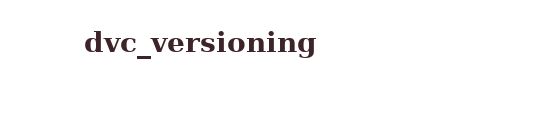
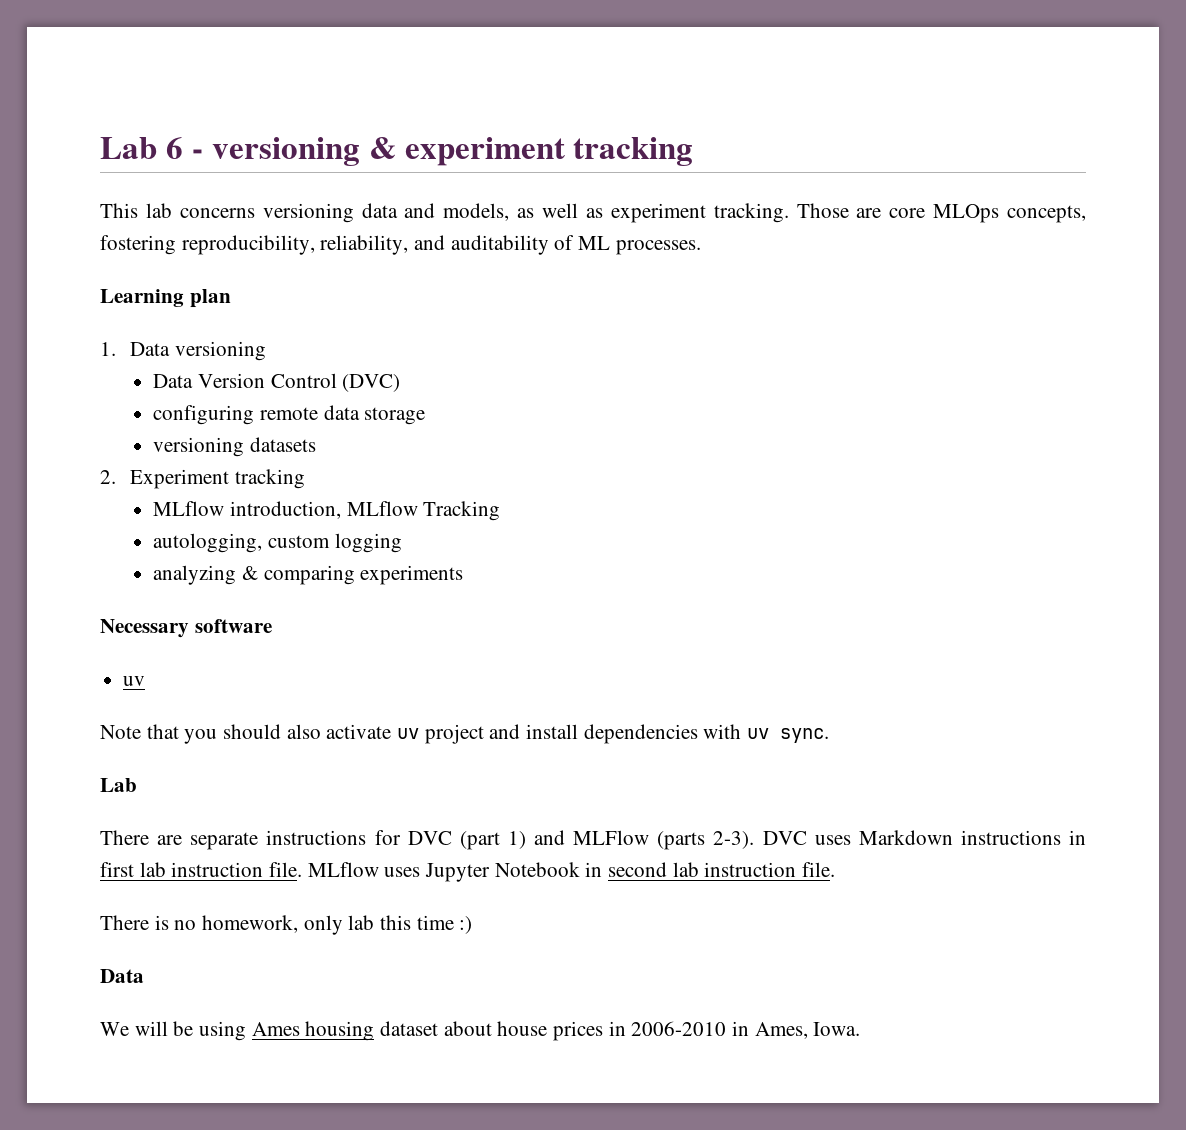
- dvc_versioning
+ Lab 6 - versioning & experiment tracking
+ This lab concerns versioning data and models, as well as experiment tracking. Those are core MLOps concepts, fostering reproducibility, reliability, and auditability of ML processes.
+ Learning plan
+ 1. Data versioning
+ Data Version Control (DVC)
+ configuring remote data storage
+ versioning datasets
+ 2. Experiment tracking
+ MLflow introduction, MLflow Tracking
+ autologging, custom logging
+ analyzing & comparing experiments
+ Necessary software
+ uv
+ Note that you should also activate uv project and install dependencies with uv sync.
+ Lab
+ There are separate instructions for DVC (part 1) and MLFlow (parts 2-3). DVC uses Markdown instructions in first lab instruction file. MLflow uses Jupyter Notebook in second lab instruction file.
+ There is no homework, only lab this time :)
+ Data
+ We will be using Ames housing dataset about house prices in 2006-2010 in Ames, Iowa.

